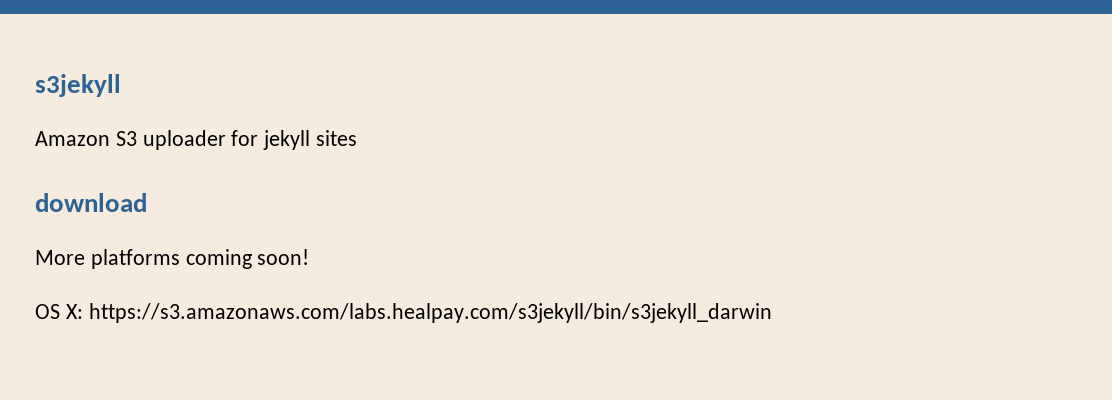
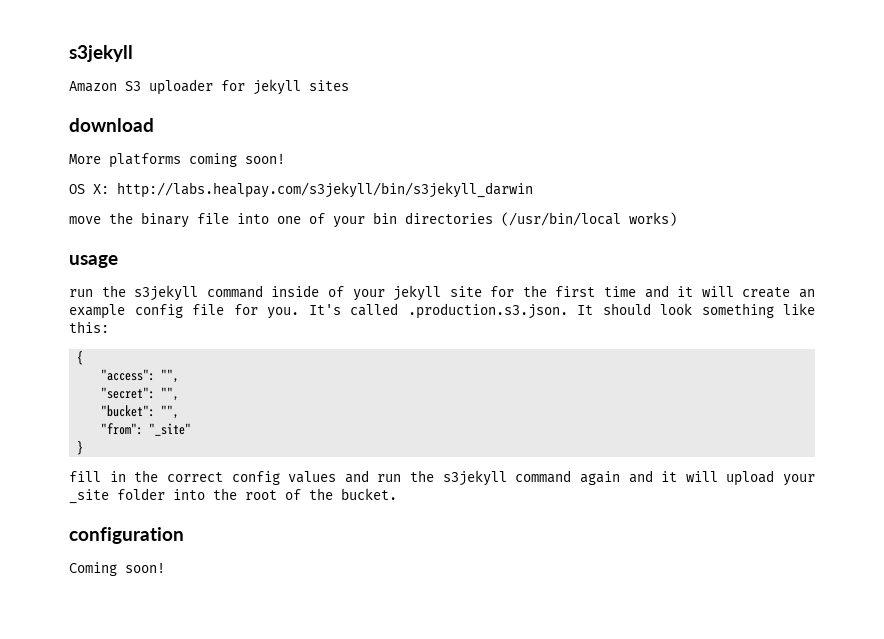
- OS X: https://s3.amazonaws.com/labs.healpay.com/s3jekyll/bin/s3jekyll_darwin
+ OS X: http://labs.healpay.com/s3jekyll/bin/s3jekyll_darwin
+ move the binary file into one of your bin directories (/usr/bin/local works)
+ usage
+ run the s3jekyll command inside of your jekyll site for the first time and it will create an example config file for you. It's called .production.s3.json. It should look something like this:
+ {
+ "access": "",
+ "secret": "",
+ "bucket": "",
+ "from": "_site"
+ }
+ fill in the correct config values and run the s3jekyll command again and it will upload your _site folder into the root of the bucket.
+ configuration
+ Coming soon!

